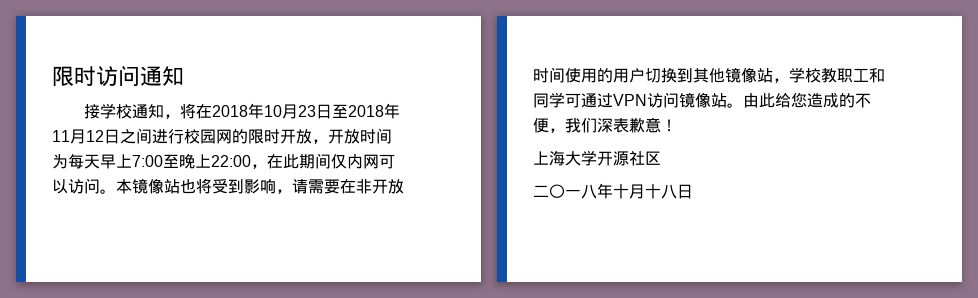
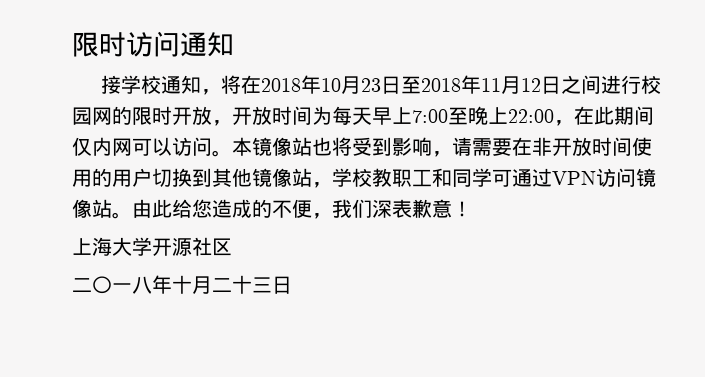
- 二〇一八年十月十八日
+ 二〇一八年十月二十三日

